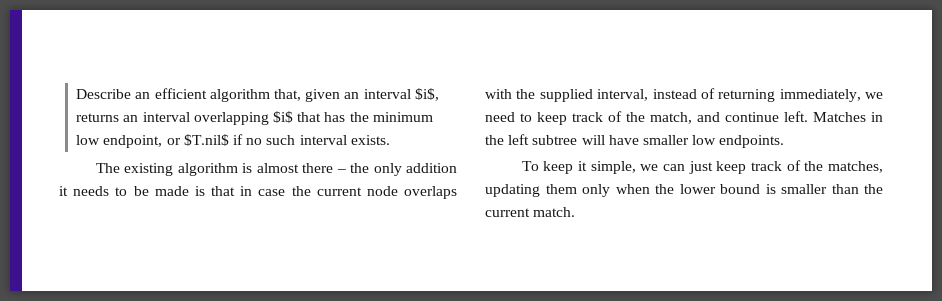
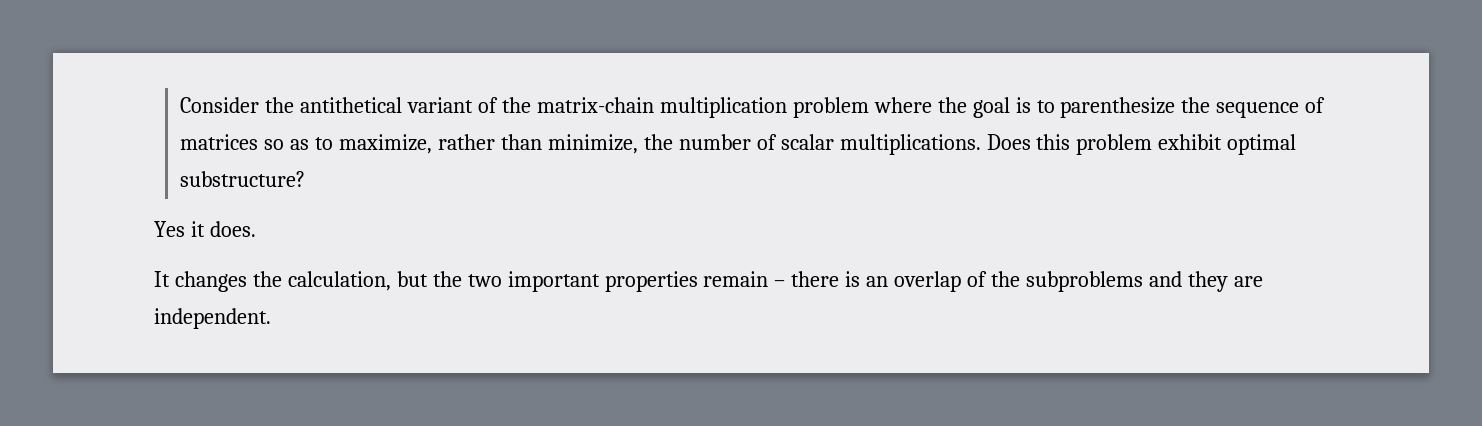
- Describe an efficient algorithm that, given an interval $i$, returns an interval overlapping $i$ that has the minimum low endpoint, or $T.nil$ if no such interval exists.
- The existing algorithm is almost there – the only addition it needs to be made is that in case the current node overlaps with the supplied interval, instead of returning immediately, we need to keep track of the match, and continue left. Matches in the left subtree will have smaller low endpoints.
- To keep it simple, we can just keep track of the matches, updating them only when the lower bound is smaller than the current match.
+ Consider the antithetical variant of the matrix-chain multiplication problem where the goal is to parenthesize the sequence of matrices so as to maximize, rather than minimize, the number of scalar multiplications. Does this problem exhibit optimal substructure?
+ Yes it does.
+ It changes the calculation, but the two important properties remain – there is an overlap of the subproblems and they are independent.

